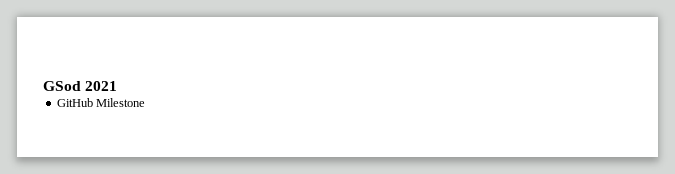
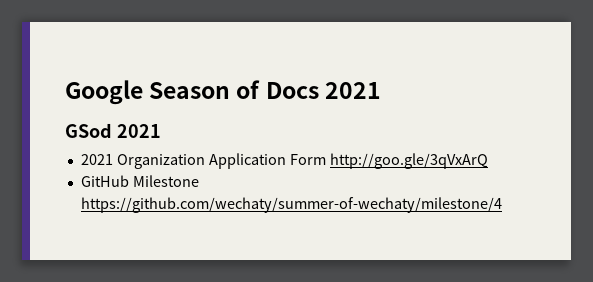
+ Google Season of Docs 2021
  GSod 2021
+ 2021 Organization Application Form http://goo.gle/3qVxArQ
- GitHub Milestone
+ GitHub Milestone https://github.com/wechaty/summer-of-wechaty/milestone/4

